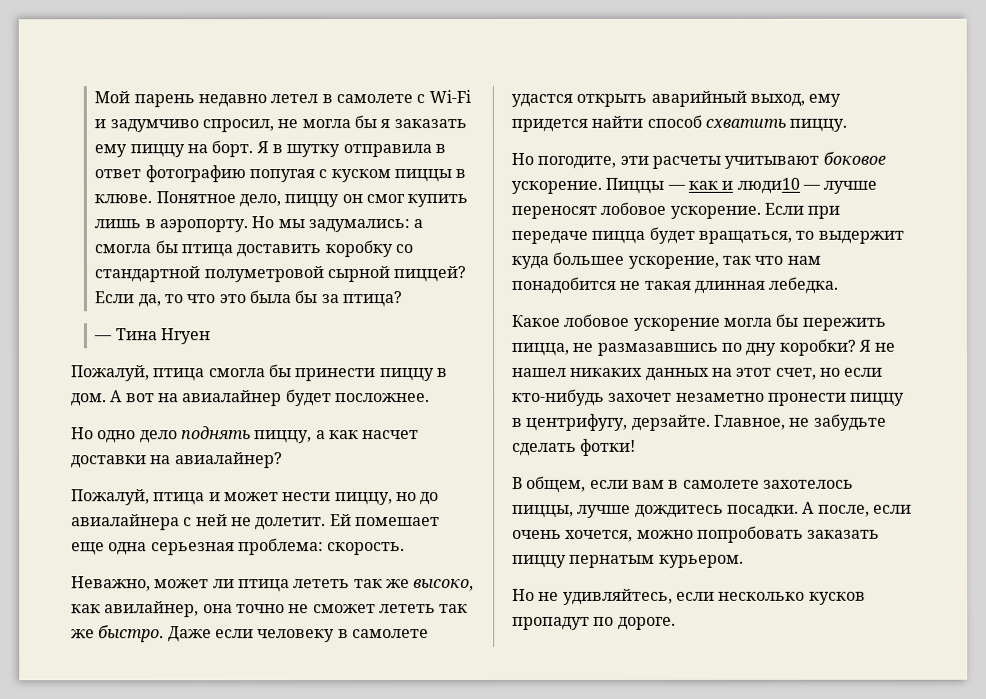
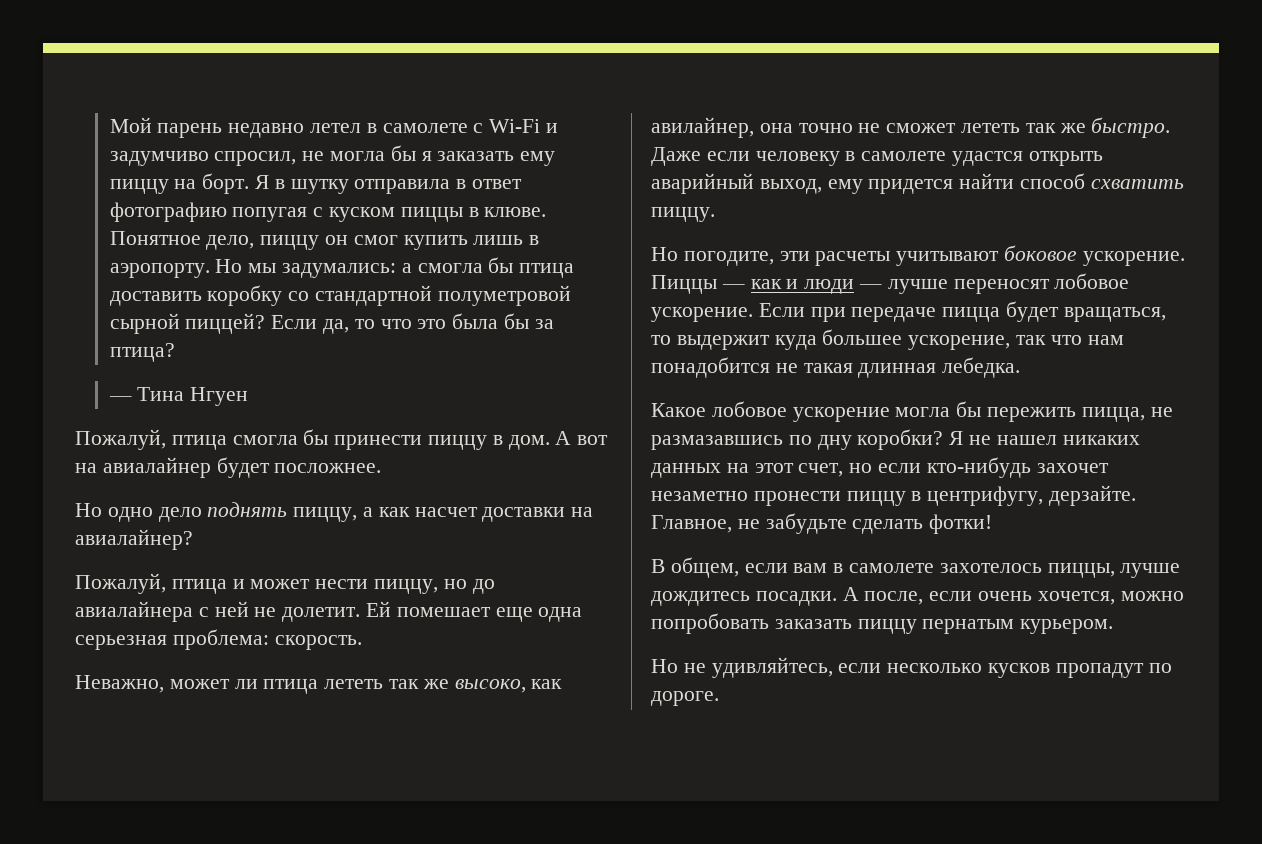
- Пиццы — как и люди10 — лучше переносят лобовое ускорение.
+ Пиццы — как и люди — лучше переносят лобовое ускорение.

